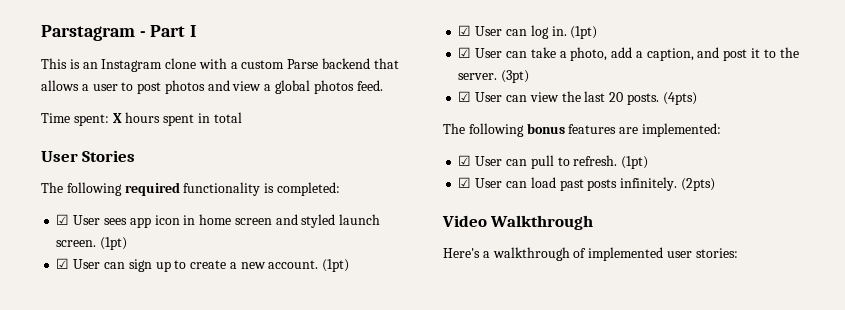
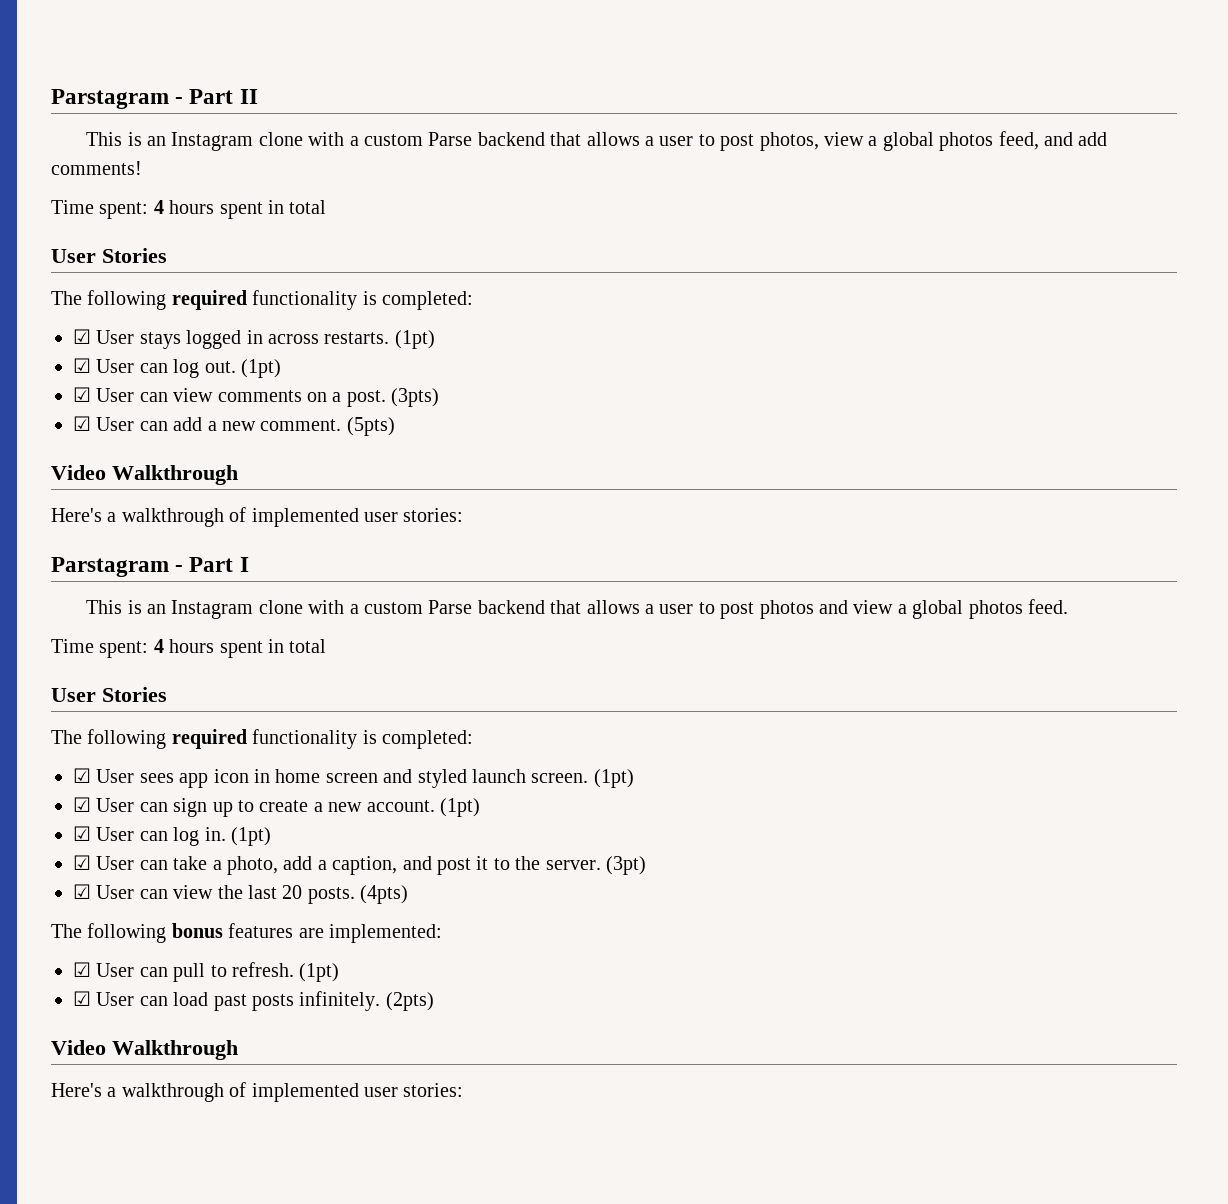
+ Parstagram - Part II
+ This is an Instagram clone with a custom Parse backend that allows a user to post photos, view a global photos feed, and add comments!
+ Time spent: 4 hours spent in total
+ User Stories
+ The following required functionality is completed:
+ ☑ User stays logged in across restarts. (1pt)
+ ☑ User can log out. (1pt)
+ ☑ User can view comments on a post. (3pts)
+ ☑ User can add a new comment. (5pts)
+ Video Walkthrough
+ Here's a walkthrough of implemented user stories:
  This is an Instagram clone with a custom Parse backend that allows a user to post photos and view a global photos feed.
- Time spent: X hours spent in total
+ Time spent: 4 hours spent in total

